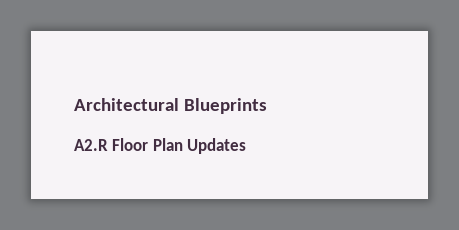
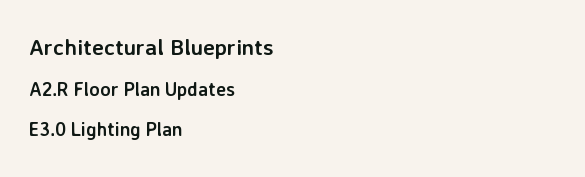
+ E3.0 Lighting Plan

